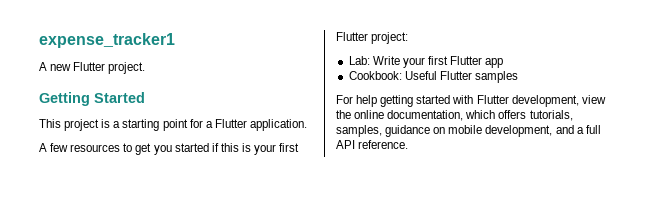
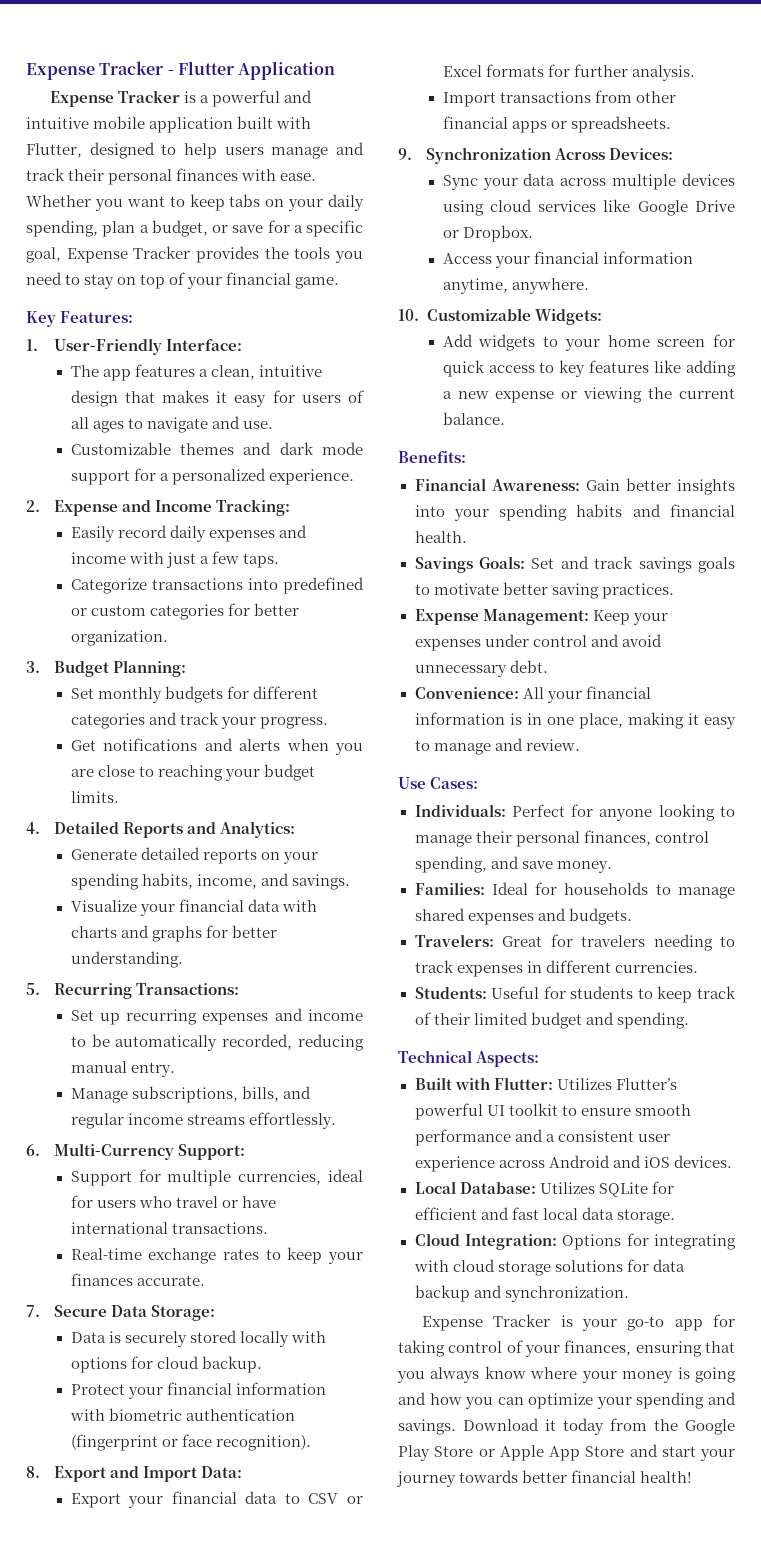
- expense_tracker1
- A new Flutter project.
- Getting Started
- This project is a starting point for a Flutter application.
- A few resources to get you started if this is your first Flutter project:
- Lab: Write your first Flutter app
- Cookbook: Useful Flutter samples
- For help getting started with Flutter development, view the online documentation, which offers tutorials, samples, guidance on mobile development, and a full API reference.
+ Expense Tracker - Flutter Application
+ Expense Tracker is a powerful and intuitive mobile application built with Flutter, designed to help users manage and track their personal finances with ease. Whether you want to keep tabs on your daily spending, plan a budget, or save for a specific goal, Expense Tracker provides the tools you need to stay on top of your financial game.
+ Key Features:
+ 1. User-Friendly Interface:
+ The app features a clean, intuitive design that makes it easy for users of all ages to navigate and use.
+ Customizable themes and dark mode support for a personalized experience.
+ 2. Expense and Income Tracking:
+ Easily record daily expenses and income with just a few taps.
+ Categorize transactions into predefined or custom categories for better organization.
+ 3. Budget Planning:
+ Set monthly budgets for different categories and track your progress.
+ Get notifications and alerts when you are close to reaching your budget limits.
+ 4. Detailed Reports and Analytics:
+ Generate detailed reports on your spending habits, income, and savings.
+ Visualize your financial data with charts and graphs for better understanding.
+ 5. Recurring Transactions:
+ Set up recurring expenses and income to be automatically recorded, reducing manual entry.
+ Manage subscriptions, bills, and regular income streams effortlessly.
+ 6. Multi-Currency Support:
+ Support for multiple currencies, ideal for users who travel or have international transactions.
+ Real-time exchange rates to keep your finances accurate.
+ 7. Secure Data Storage:
+ Data is securely stored locally with options for cloud backup.
+ Protect your financial information with biometric authentication (fingerprint or face recognition).
+ 8. Export and Import Data:
+ Export your financial data to CSV or Excel formats for further analysis.
+ Import transactions from other financial apps or spreadsheets.
+ 9. Synchronization Across Devices:
+ Sync your data across multiple devices using cloud services like Google Drive or Dropbox.
+ Access your financial information anytime, anywhere.
+ 10. Customizable Widgets:
+ Add widgets to your home screen for quick access to key features like adding a new expense or viewing the current balance.
+ Benefits:
+ Financial Awareness: Gain better insights into your spending habits and financial health.
+ Savings Goals: Set and track savings goals to motivate better saving practices.
+ Expense Management: Keep your expenses under control and avoid unnecessary debt.
+ Convenience: All your financial information is in one place, making it easy to manage and review.
+ Use Cases:
+ Individuals: Perfect for anyone looking to manage their personal finances, control spending, and save money.
+ Families: Ideal for households to manage shared expenses and budgets.
+ Travelers: Great for travelers needing to track expenses in different currencies.
+ Students: Useful for students to keep track of their limited budget and spending.
+ Technical Aspects:
+ Built with Flutter: Utilizes Flutter’s powerful UI toolkit to ensure smooth performance and a consistent user experience across Android and iOS devices.
+ Local Database: Utilizes SQLite for efficient and fast local data storage.
+ Cloud Integration: Options for integrating with cloud storage solutions for data backup and synchronization.
+ Expense Tracker is your go-to app for taking control of your finances, ensuring that you always know where your money is going and how you can optimize your spending and savings. Download it today from the Google Play Store or Apple App Store and start your journey towards better financial health!

